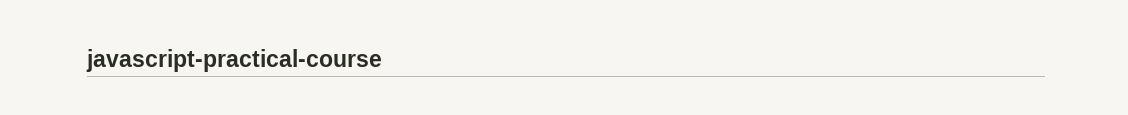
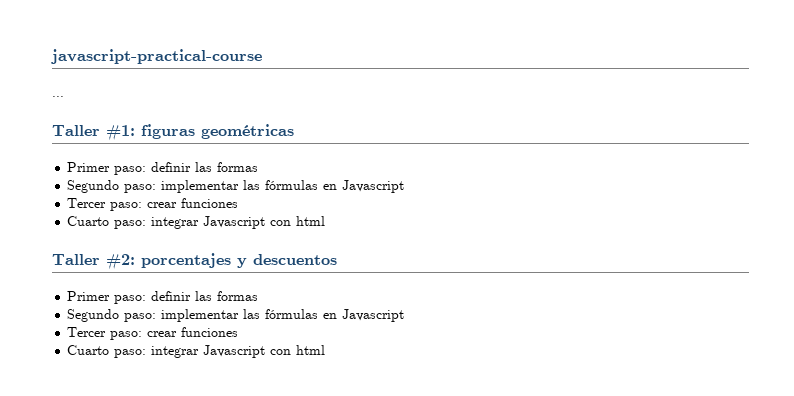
+ ...
+ Taller #1: figuras geométricas
+ Primer paso: definir las formas
+ Segundo paso: implementar las fórmulas en Javascript
+ Tercer paso: crear funciones
+ Cuarto paso: integrar Javascript con html
+ Taller #2: porcentajes y descuentos
+ Primer paso: definir las formas
+ Segundo paso: implementar las fórmulas en Javascript
+ Tercer paso: crear funciones
+ Cuarto paso: integrar Javascript con html

